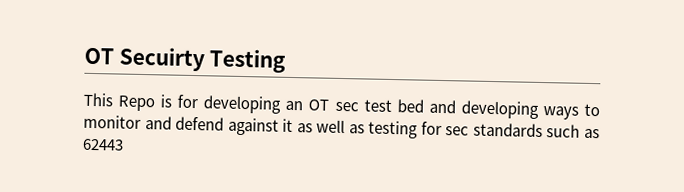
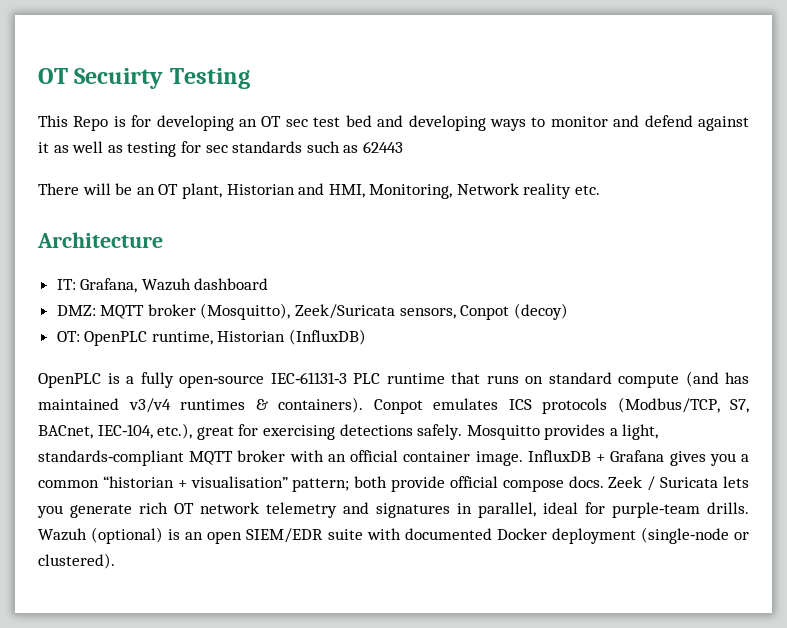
+ There will be an OT plant, Historian and HMI, Monitoring, Network reality etc.
+ Architecture
+ IT: Grafana, Wazuh dashboard
+ DMZ: MQTT broker (Mosquitto), Zeek/Suricata sensors, Conpot (decoy)
+ OT: OpenPLC runtime, Historian (InfluxDB)
+ OpenPLC is a fully open‑source IEC‑61131‑3 PLC runtime that runs on standard compute (and has maintained v3/v4 runtimes & containers). Conpot emulates ICS protocols (Modbus/TCP, S7, BACnet, IEC‑104, etc.), great for exercising detections safely. Mosquitto provides a light, standards‑compliant MQTT broker with an official container image. InfluxDB + Grafana gives you a common “historian + visualisation” pattern; both provide official compose docs. Zeek / Suricata lets you generate rich OT network telemetry and signatures in parallel, ideal for purple‑team drills. Wazuh (optional) is an open SIEM/EDR suite with documented Docker deployment (single‑node or clustered).

